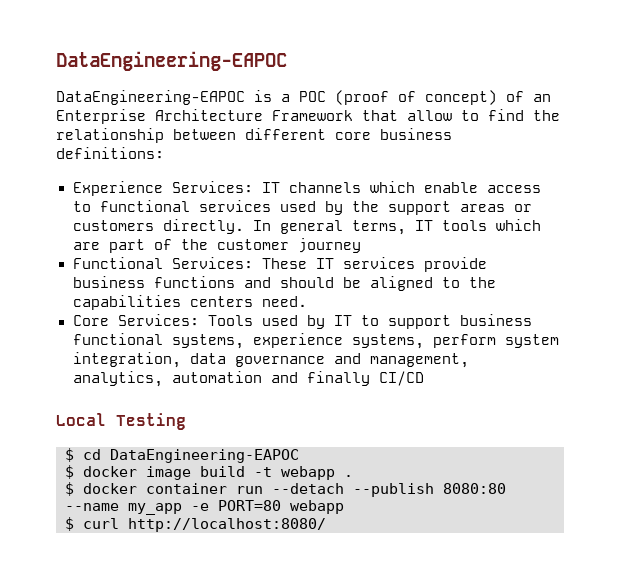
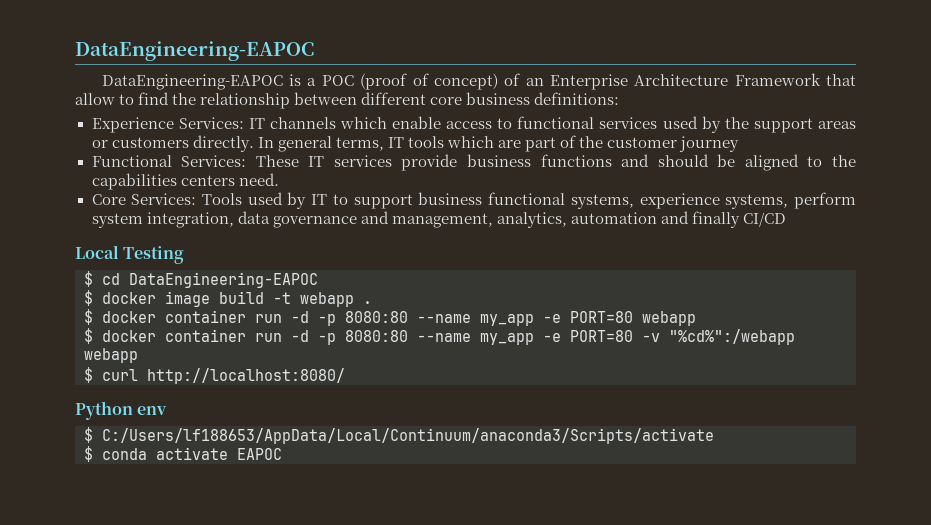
- $ docker container run --detach --publish 8080:80 --name my_app -e PORT=80 webapp
+ $ docker container run -d -p 8080:80 --name my_app -e PORT=80 webapp
+ $ docker container run -d -p 8080:80 --name my_app -e PORT=80 -v "%cd%":/webapp webapp
  $ curl http://localhost:8080/
+ Python env
+ $ C:/Users/lf188653/AppData/Local/Continuum/anaconda3/Scripts/activate
+ $ conda activate EAPOC

